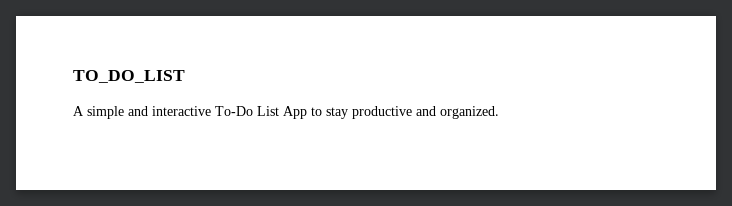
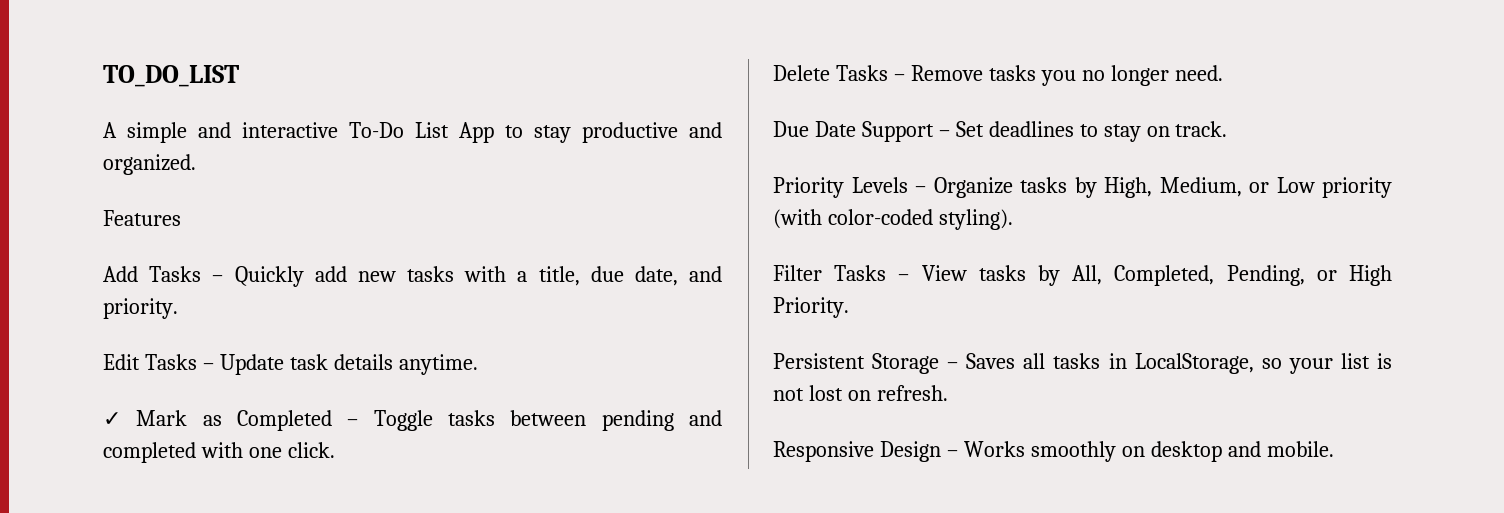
+ Features
+ Add Tasks – Quickly add new tasks with a title, due date, and priority.
+ Edit Tasks – Update task details anytime.
+ ✓ Mark as Completed – Toggle tasks between pending and completed with one click.
+ Delete Tasks – Remove tasks you no longer need.
+ Due Date Support – Set deadlines to stay on track.
+ Priority Levels – Organize tasks by High, Medium, or Low priority (with color-coded styling).
+ Filter Tasks – View tasks by All, Completed, Pending, or High Priority.
+ Persistent Storage – Saves all tasks in LocalStorage, so your list is not lost on refresh.
+ Responsive Design – Works smoothly on desktop and mobile.

